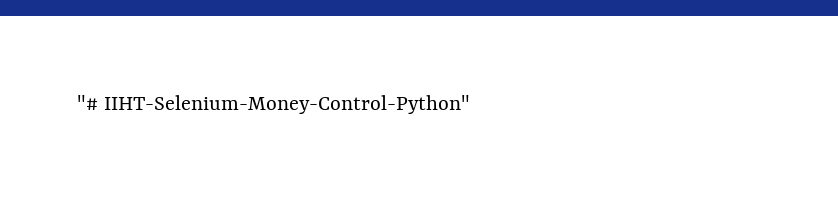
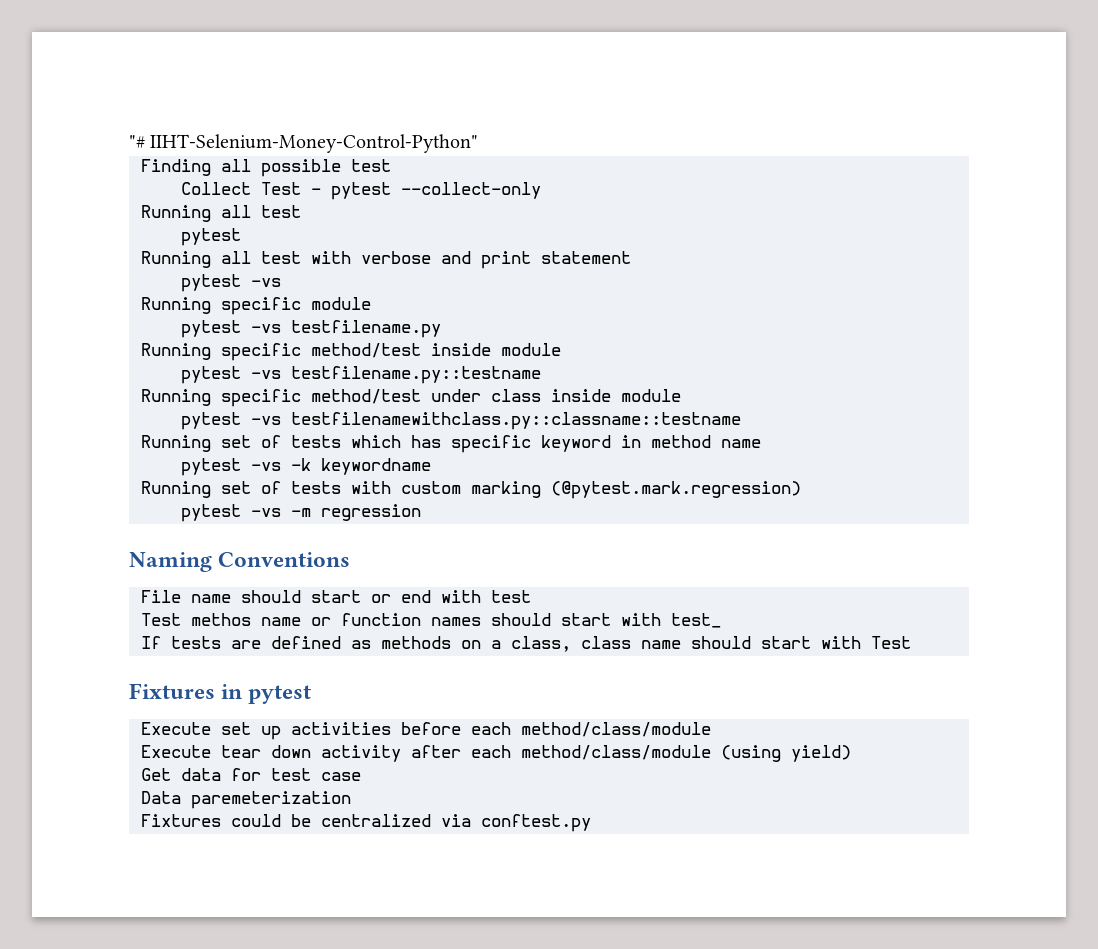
+ Finding all possible test
+ Collect Test - pytest --collect-only
+ Running all test
+ pytest
+ Running all test with verbose and print statement
+ pytest -vs
+ Running specific module
+ pytest -vs testfilename.py
+ Running specific method/test inside module
+ pytest -vs testfilename.py::testname
+ Running specific method/test under class inside module
+ pytest -vs testfilenamewithclass.py::classname::testname
+ Running set of tests which has specific keyword in method name
+ pytest -vs -k keywordname
+ Running set of tests with custom marking (@pytest.mark.regression)
+ pytest -vs -m regression
+ Naming Conventions
+ File name should start or end with test
+ Test methos name or function names should start with test_
+ If tests are defined as methods on a class, class name should start with Test
+ Fixtures in pytest
+ Execute set up activities before each method/class/module
+ Execute tear down activity after each method/class/module (using yield)
+ Get data for test case
+ Data paremeterization
+ Fixtures could be centralized via conftest.py

